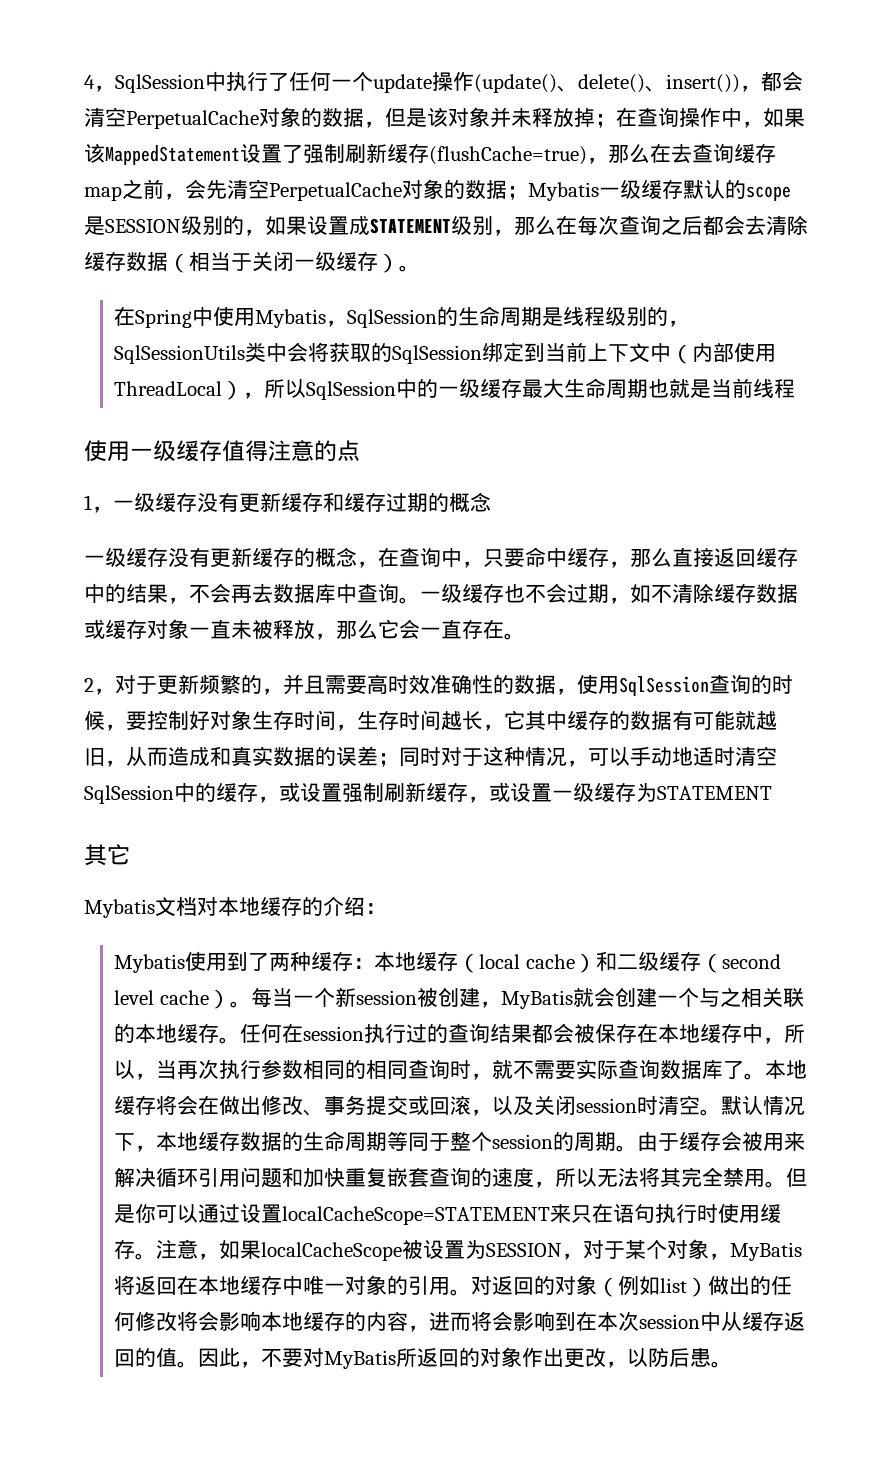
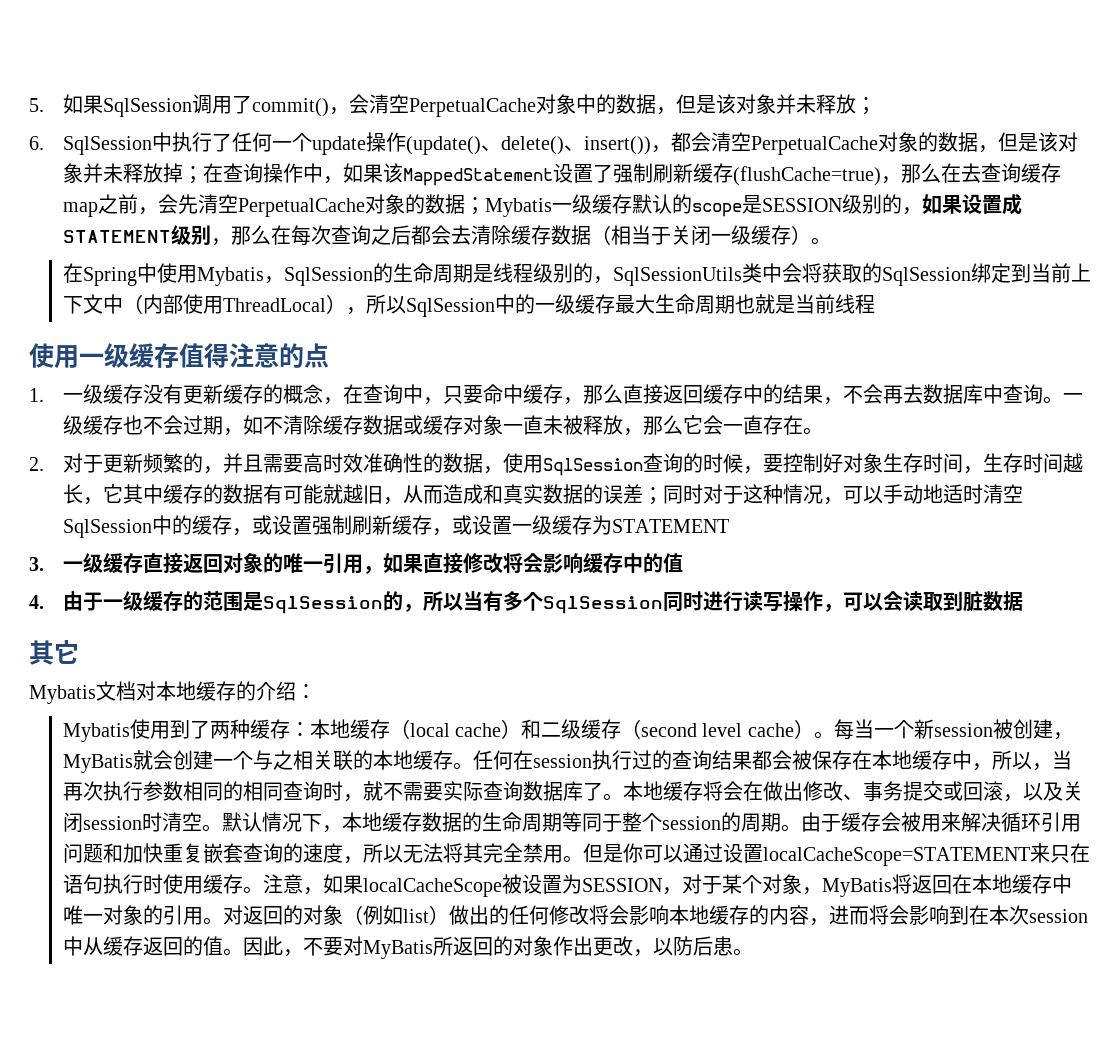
- 4，SqlSession中执行了任何一个update操作(update()、delete()、insert())，都会清空PerpetualCache对象的数据，但是该对象并未释放掉；
+ 5.如果SqlSession调用了commit()，会清空PerpetualCache对象中的数据，但是该对象并未释放；
+ 6. SqlSession中执行了任何一个update操作(update()、delete()、insert())，都会清空PerpetualCache对象的数据，但是该对象并未释放掉；
- 1，一级缓存没有更新缓存和缓存过期的概念
- 一级缓存没有更新缓存的概念，在查询中，只要命中缓存，那么直接返回缓存中的结果，不会再去数据库中查询。
+ 1.一级缓存没有更新缓存的概念，在查询中，只要命中缓存，那么直接返回缓存中的结果，不会再去数据库中查询。
- 2，对于更新频繁的，并且需要高时效准确性的数据，使用SqlSession查询的时候，要控制好对象生存时间，生存时间越长，它其中缓存的数据有可能就越旧，从而造成和真实数据的误差；
+ 2.对于更新频繁的，并且需要高时效准确性的数据，使用SqlSession查询的时候，要控制好对象生存时间，生存时间越长，它其中缓存的数据有可能就越旧，从而造成和真实数据的误差；
+ 3.一级缓存直接返回对象的唯一引用，如果直接修改将会影响缓存中的值
+ 4.由于一级缓存的范围是SqlSession的，所以当有多个SqlSession同时进行读写操作，可以会读取到脏数据

